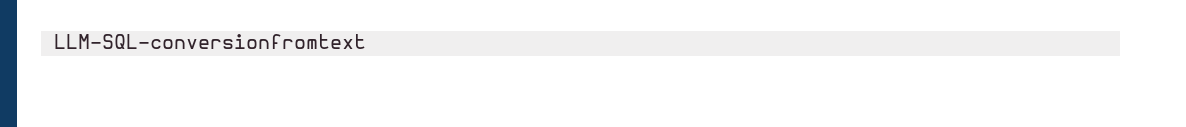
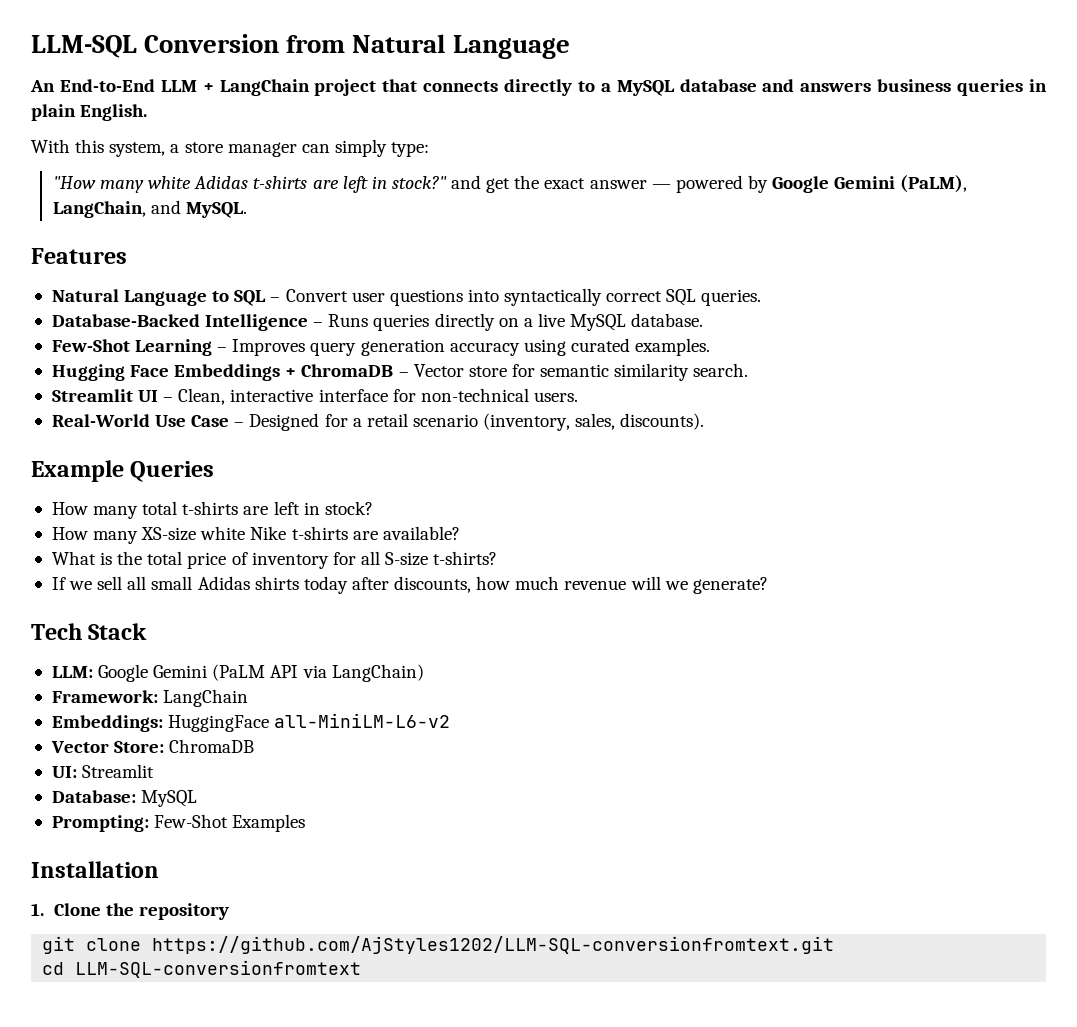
- LLM-SQL-conversionfromtext
+ LLM-SQL Conversion from Natural Language
+ An End-to-End LLM + LangChain project that connects directly to a MySQL database and answers business queries in plain English.
+ With this system, a store manager can simply type:
+ "How many white Adidas t-shirts are left in stock?" and get the exact answer — powered by Google Gemini (PaLM), LangChain, and MySQL.
+ Features
+ Natural Language to SQL – Convert user questions into syntactically correct SQL queries.
+ Database-Backed Intelligence – Runs queries directly on a live MySQL database.
+ Few-Shot Learning – Improves query generation accuracy using curated examples.
+ Hugging Face Embeddings + ChromaDB – Vector store for semantic similarity search.
+ Streamlit UI – Clean, interactive interface for non-technical users.
+ Real-World Use Case – Designed for a retail scenario (inventory, sales, discounts).
+ Example Queries
+ How many total t-shirts are left in stock?
+ How many XS-size white Nike t-shirts are available?
+ What is the total price of inventory for all S-size t-shirts?
+ If we sell all small Adidas shirts today after discounts, how much revenue will we generate?
+ Tech Stack
+ LLM: Google Gemini (PaLM API via LangChain)
+ Framework: LangChain
+ Embeddings: HuggingFace all-MiniLM-L6-v2
+ Vector Store: ChromaDB
+ UI: Streamlit
+ Database: MySQL
+ Prompting: Few-Shot Examples
+ Installation
+ 1. Clone the repository
+ git clone https://github.com/AjStyles1202/LLM-SQL-conversionfromtext.git
+ cd LLM-SQL-conversionfromtext

